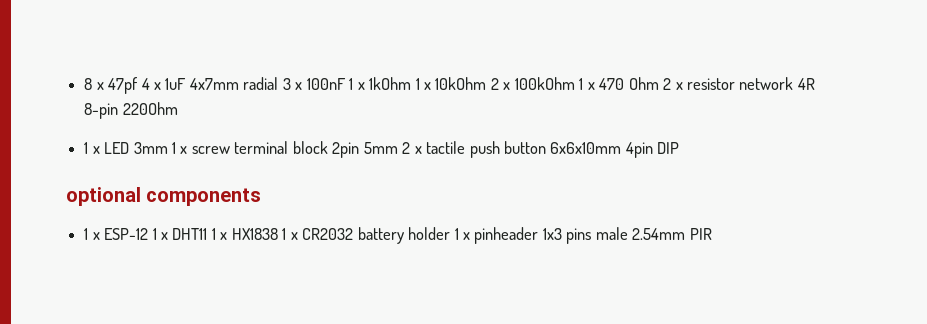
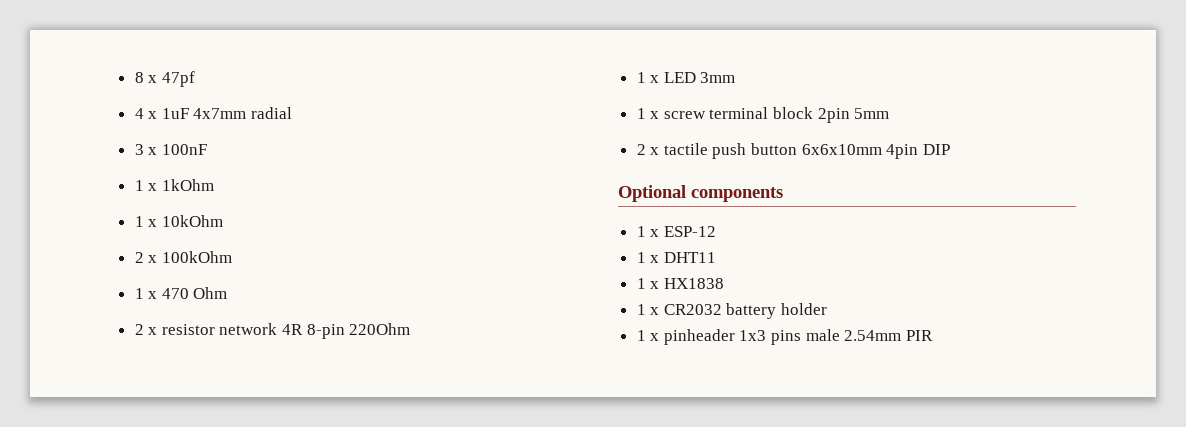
- 8 x 47pf 4 x 1uF 4x7mm radial 3 x 100nF 1 x 1kOhm 1 x 10kOhm 2 x 100kOhm 1 x 470 Ohm 2 x resistor network 4R 8-pin 220Ohm
+ 8 x 47pf
+ 4 x 1uF 4x7mm radial
+ 3 x 100nF
+ 1 x 1kOhm
+ 1 x 10kOhm
+ 2 x 100kOhm
+ 1 x 470 Ohm
+ 2 x resistor network 4R 8-pin 220Ohm
- 1 x LED 3mm 1 x screw terminal block 2pin 5mm 2 x tactile push button 6x6x10mm 4pin DIP
+ 1 x LED 3mm
+ 1 x screw terminal block 2pin 5mm
+ 2 x tactile push button 6x6x10mm 4pin DIP
- optional components
+ Optional components
- 1 x ESP-12 1 x DHT11 1 x HX1838 1 x CR2032 battery holder 1 x pinheader 1x3 pins male 2.54mm PIR
+ 1 x ESP-12
+ 1 x DHT11
+ 1 x HX1838
+ 1 x CR2032 battery holder
+ 1 x pinheader 1x3 pins male 2.54mm PIR

